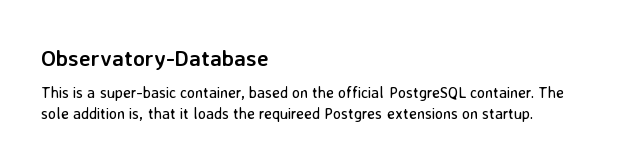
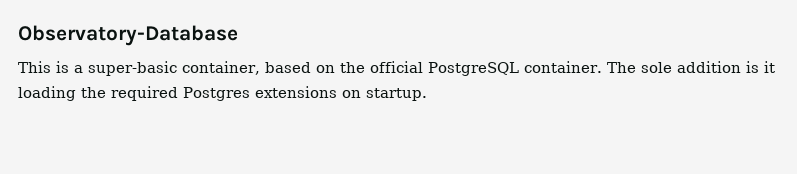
- The sole addition is, that it loads the requireed Postgres extensions on startup.
+ The sole addition is it loading the required Postgres extensions on startup.

